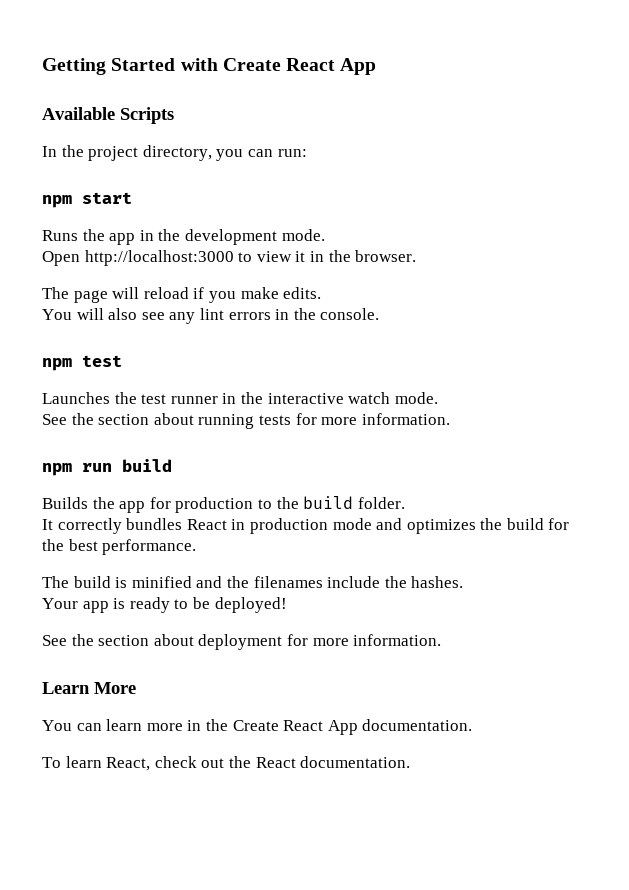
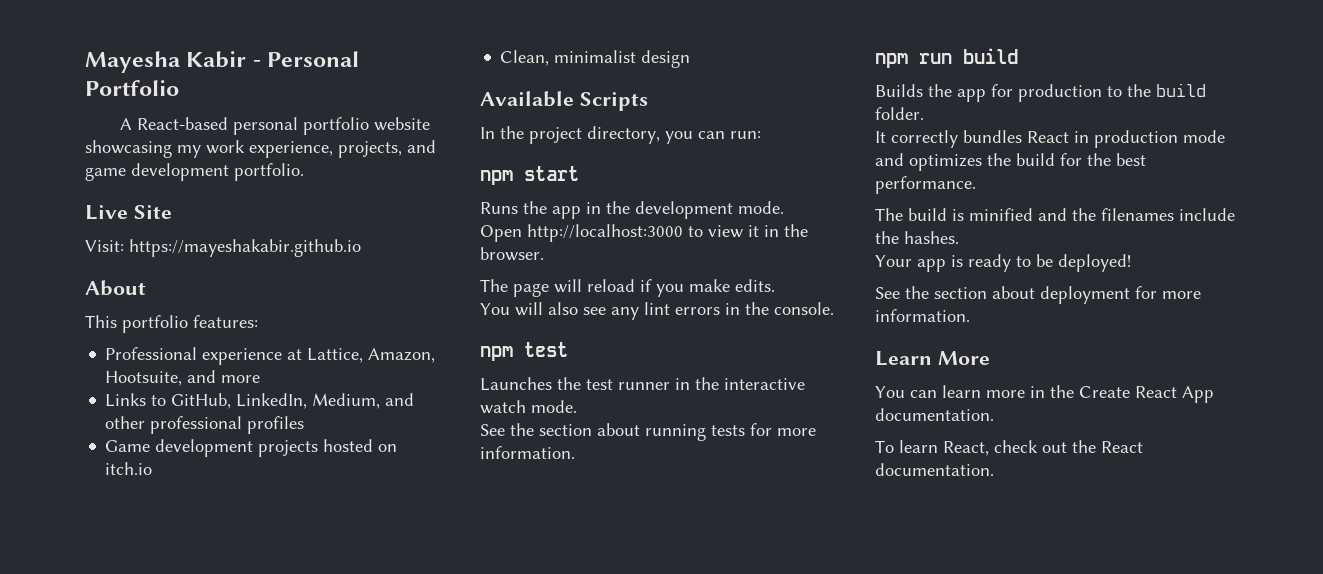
- Getting Started with Create React App
+ Mayesha Kabir - Personal Portfolio
+ A React-based personal portfolio website showcasing my work experience, projects, and game development portfolio.
+ Live Site
+ Visit: https://mayeshakabir.github.io
+ About
+ This portfolio features:
+ Professional experience at Lattice, Amazon, Hootsuite, and more
+ Links to GitHub, LinkedIn, Medium, and other professional profiles
+ Game development projects hosted on itch.io
+ Clean, minimalist design

